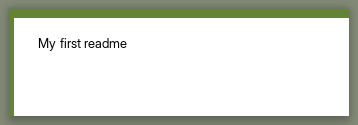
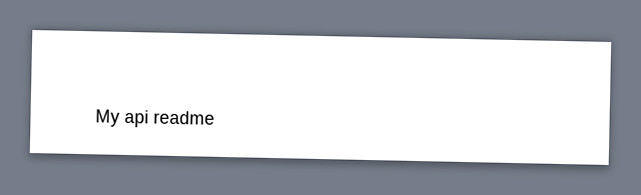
- My first readme
+ My api readme

